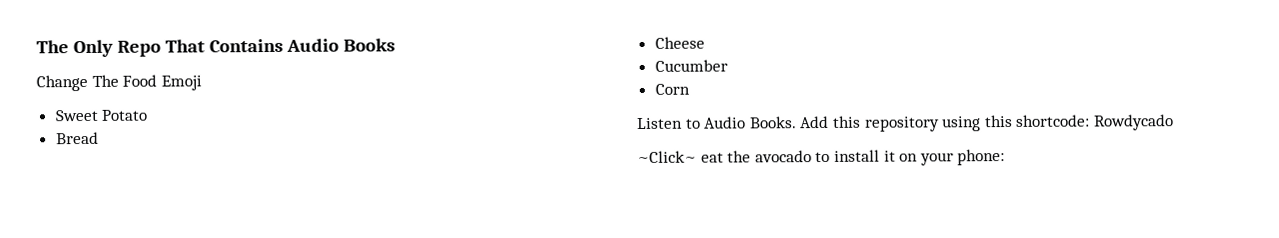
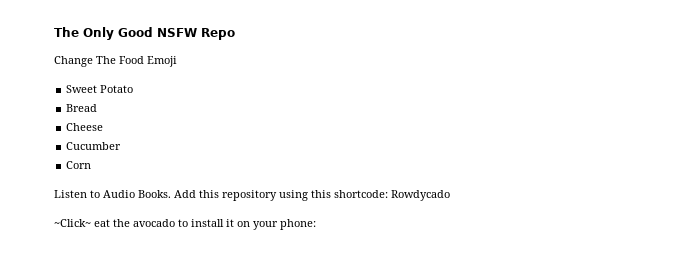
- The Only Repo That Contains Audio Books
+ The Only Good NSFW Repo

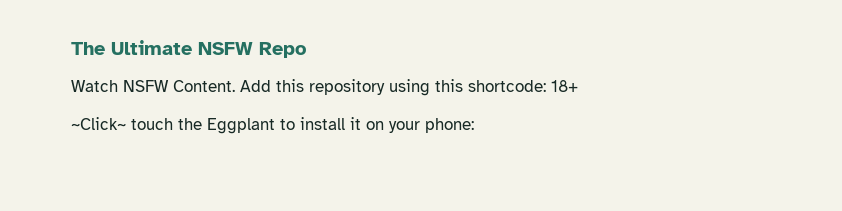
- The Only Good NSFW Repo
+ The Ultimate NSFW Repo
- Change The Food Emoji
- Sweet Potato
- Bread
- Cheese
- Cucumber
- Corn
- Listen to Audio Books.
+ Watch NSFW Content.
- Add this repository using this shortcode: Rowdycado
+ Add this repository using this shortcode: 18+
- ~Click~ eat the avocado to install it on your phone:
+ ~Click~ touch the Eggplant to install it on your phone:

